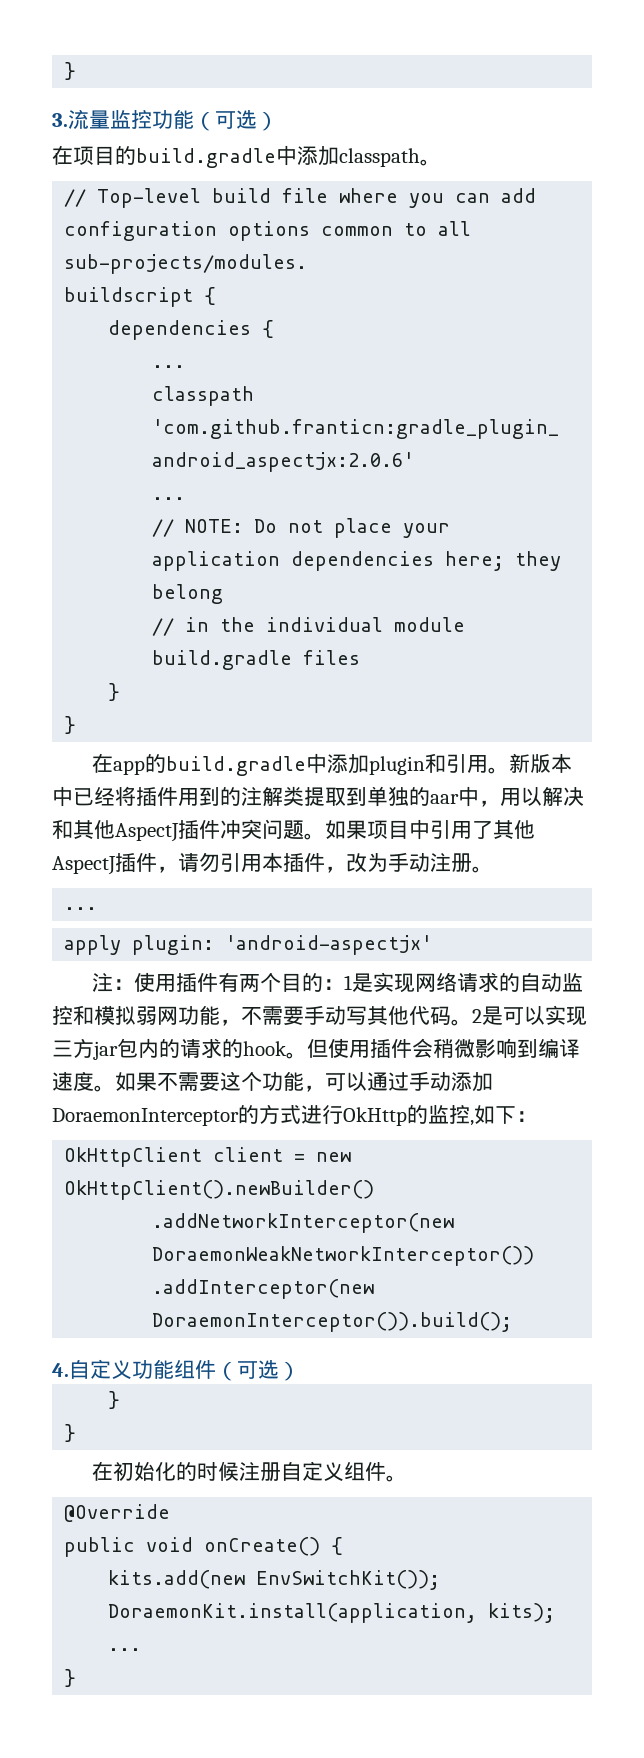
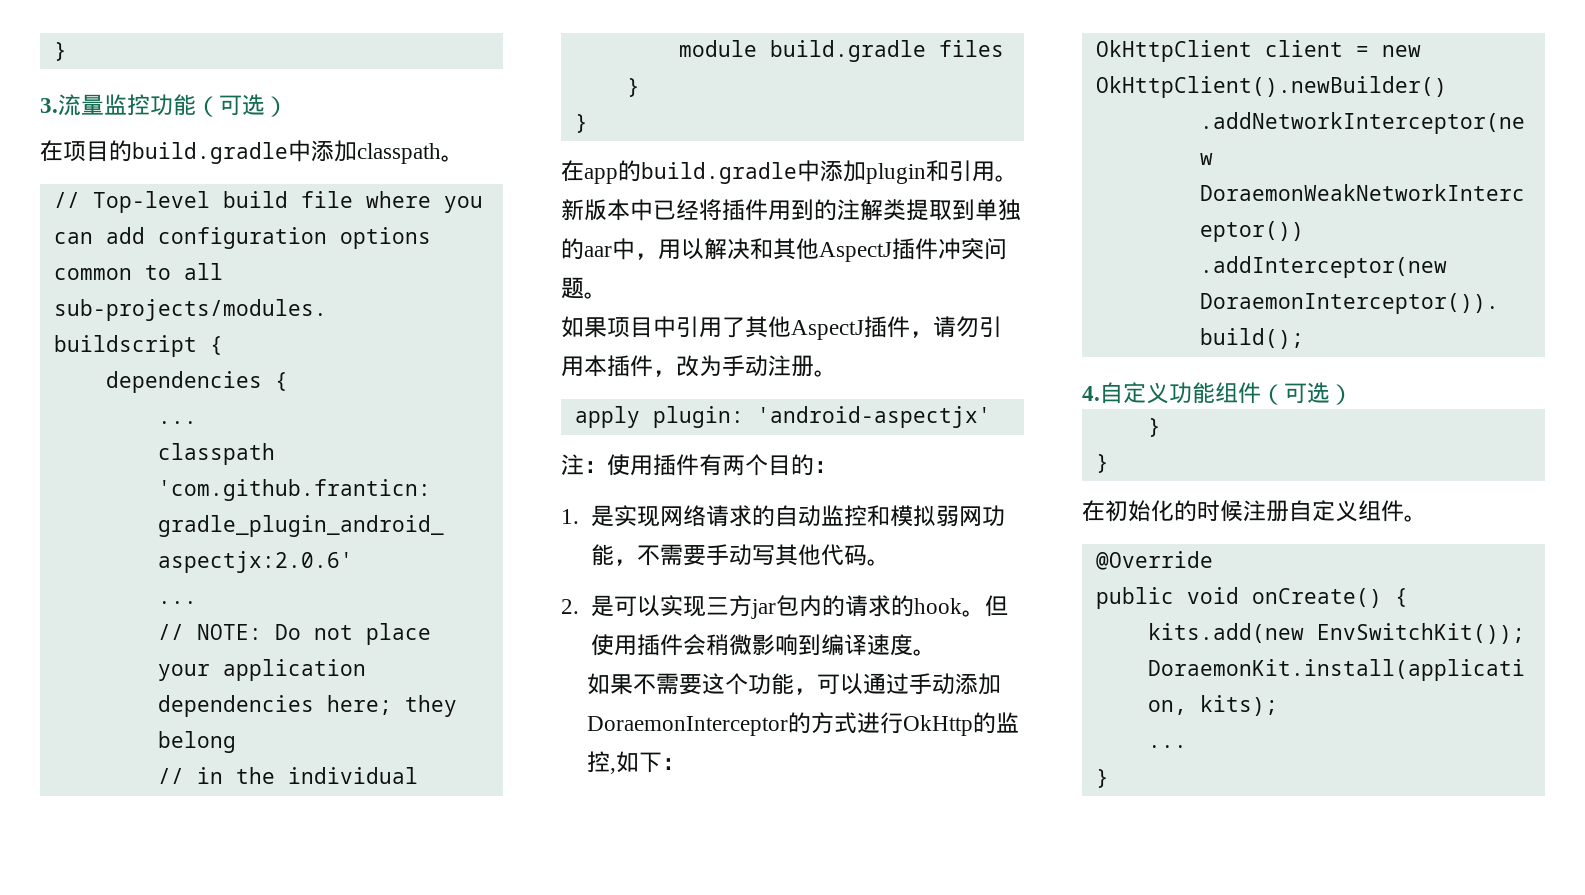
- 新版本中已经将插件用到的注解类提取到单独的aar中，用以解决和其他AspectJ插件冲突问题。如果项目中引用了其他AspectJ插件，请勿引用本插件，改为手动注册。
- ...
+ 新版本中已经将插件用到的注解类提取到单独的aar中，用以解决和其他AspectJ插件冲突问题。
+ 如果项目中引用了其他AspectJ插件，请勿引用本插件，改为手动注册。
- 注：使用插件有两个目的：1是实现网络请求的自动监控和模拟弱网功能，不需要手动写其他代码。2是可以实现三方jar包内的请求的hook。
+ 注：使用插件有两个目的：
+ 1.是实现网络请求的自动监控和模拟弱网功能，不需要手动写其他代码。
+ 2.是可以实现三方jar包内的请求的hook。
- 但使用插件会稍微影响到编译速度。如果不需要这个功能，可以通过手动添加DoraemonInterceptor的方式进行OkHttp的监控,如下：
+ 但使用插件会稍微影响到编译速度。
+ 如果不需要这个功能，可以通过手动添加DoraemonInterceptor的方式进行OkHttp的监控,如下：

